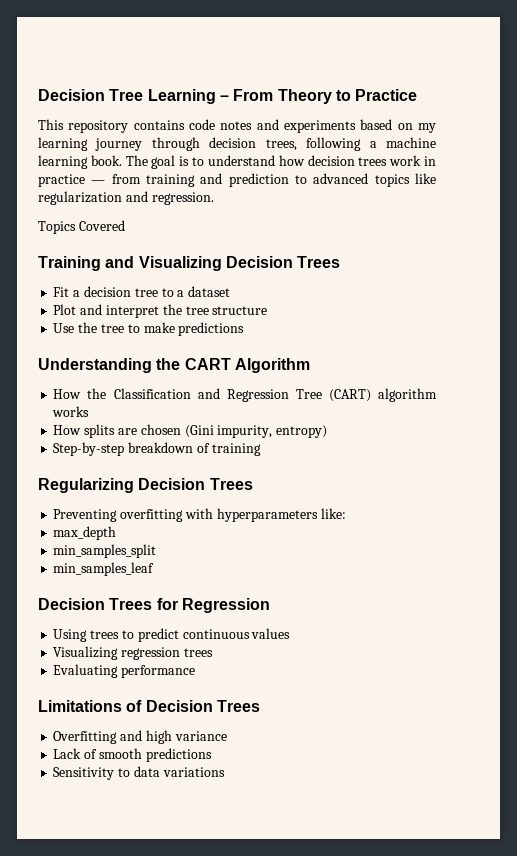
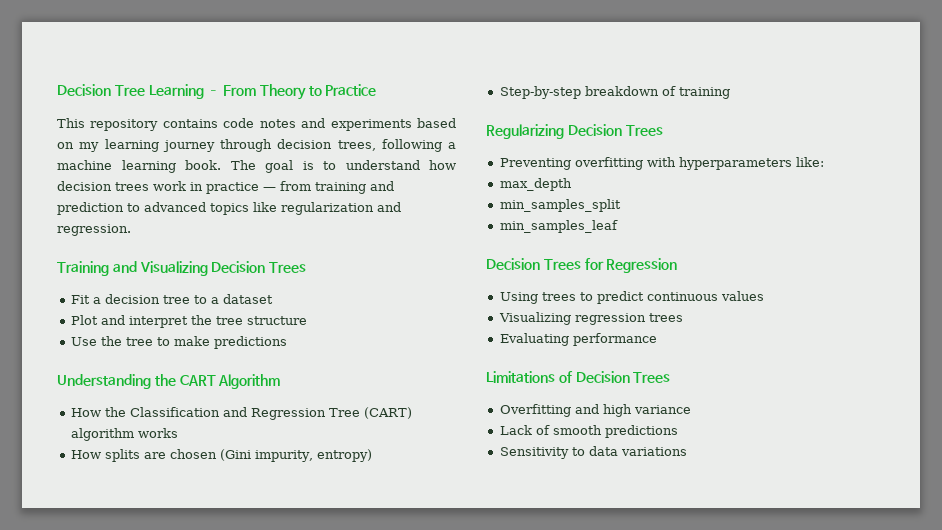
- Topics Covered

